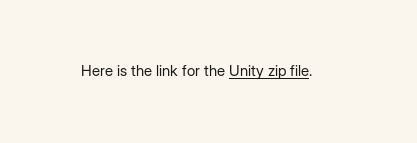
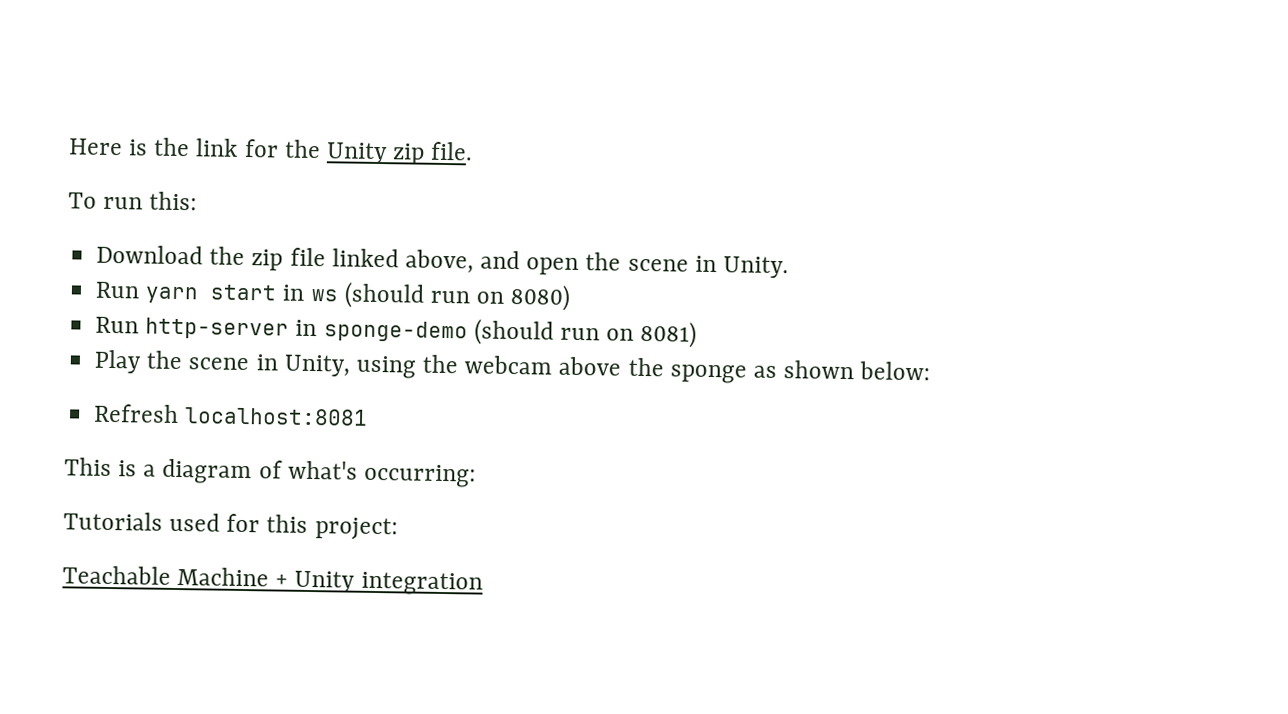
+ To run this:
+ Download the zip file linked above, and open the scene in Unity.
+ Run yarn start in ws (should run on 8080)
+ Run http-server in sponge-demo (should run on 8081)
+ Play the scene in Unity, using the webcam above the sponge as shown below:
+ Refresh localhost:8081
+ This is a diagram of what's occurring:
+ Tutorials used for this project:
+ Teachable Machine + Unity integration

